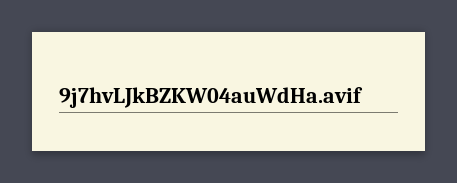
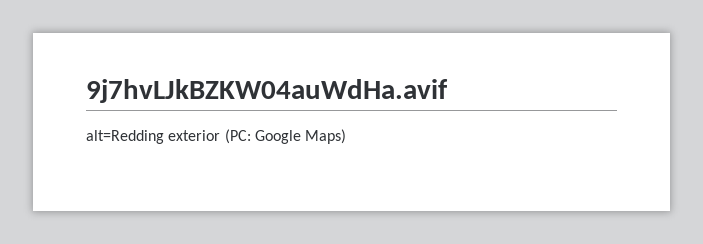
+ alt=Redding exterior (PC: Google Maps)

